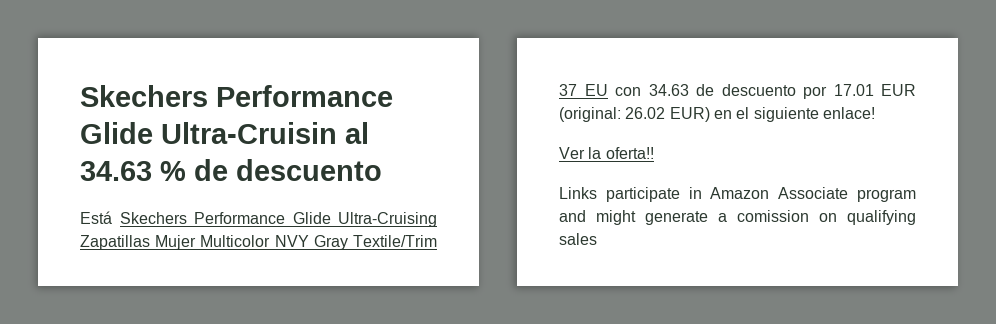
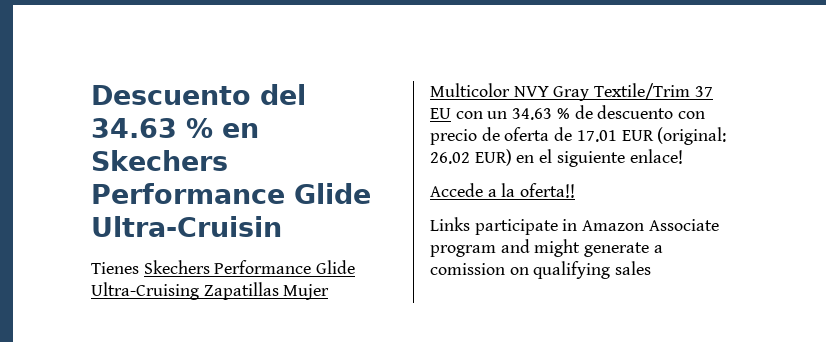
- Skechers Performance Glide Ultra-Cruisin al 34.63 % de descuento
- Está Skechers Performance Glide Ultra-Cruising Zapatillas Mujer Multicolor NVY Gray Textile/Trim 37 EU con 34.63 de descuento por 17.01 EUR (original: 26.02 EUR) en el siguiente enlace!
+ Descuento del 34.63 % en Skechers Performance Glide Ultra-Cruisin
+ Tienes Skechers Performance Glide Ultra-Cruising Zapatillas Mujer Multicolor NVY Gray Textile/Trim 37 EU con un 34.63 % de descuento con precio de oferta de 17.01 EUR (original: 26.02 EUR) en el siguiente enlace!
- Ver la oferta!!
+ Accede a la oferta!!

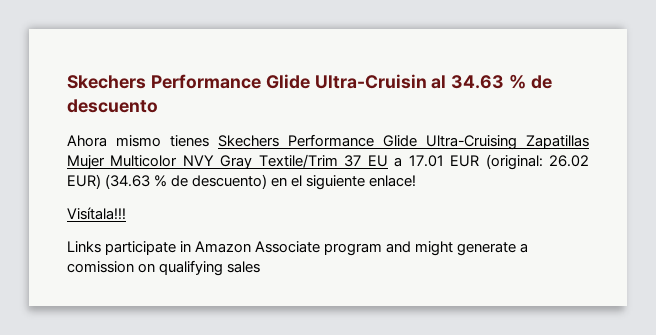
- Descuento del 34.63 % en Skechers Performance Glide Ultra-Cruisin
- Tienes Skechers Performance Glide Ultra-Cruising Zapatillas Mujer Multicolor NVY Gray Textile/Trim 37 EU con un 34.63 % de descuento con precio de oferta de 17.01 EUR (original: 26.02 EUR) en el siguiente enlace!
+ Skechers Performance Glide Ultra-Cruisin al 34.63 % de descuento
+ Ahora mismo tienes Skechers Performance Glide Ultra-Cruising Zapatillas Mujer Multicolor NVY Gray Textile/Trim 37 EU a 17.01 EUR (original: 26.02 EUR) (34.63 % de descuento) en el siguiente enlace!
- Accede a la oferta!!
+ Visítala!!!

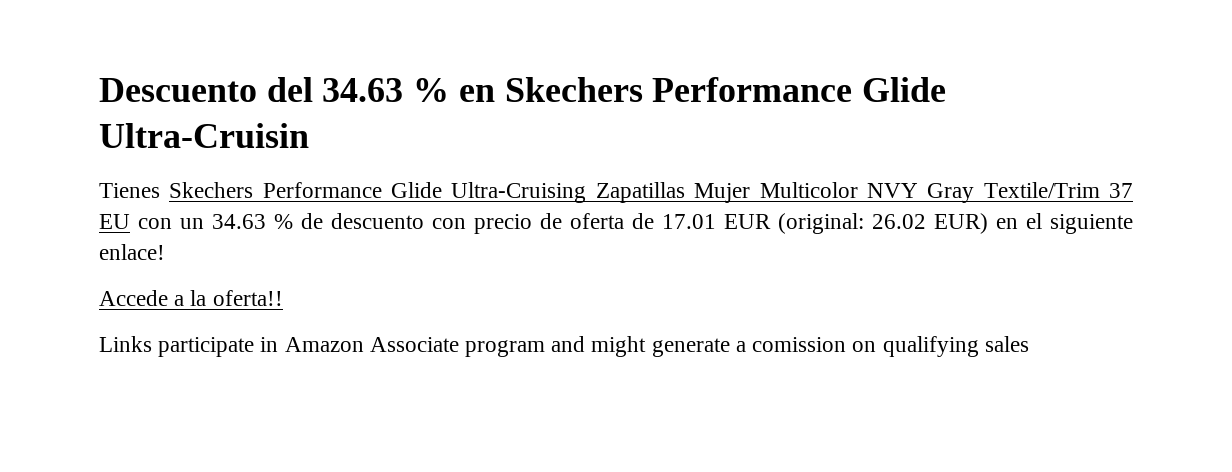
- Skechers Performance Glide Ultra-Cruisin al 34.63 % de descuento
- Ahora mismo tienes Skechers Performance Glide Ultra-Cruising Zapatillas Mujer Multicolor NVY Gray Textile/Trim 37 EU a 17.01 EUR (original: 26.02 EUR) (34.63 % de descuento) en el siguiente enlace!
+ Descuento del 34.63 % en Skechers Performance Glide Ultra-Cruisin
+ Tienes Skechers Performance Glide Ultra-Cruising Zapatillas Mujer Multicolor NVY Gray Textile/Trim 37 EU con un 34.63 % de descuento con precio de oferta de 17.01 EUR (original: 26.02 EUR) en el siguiente enlace!
- Visítala!!!
+ Accede a la oferta!!

